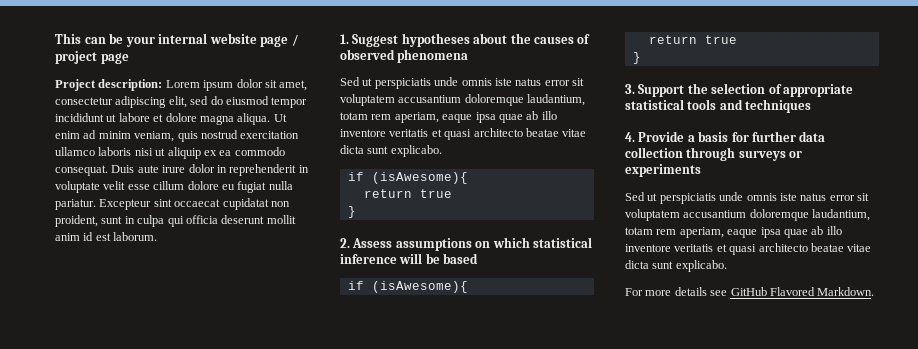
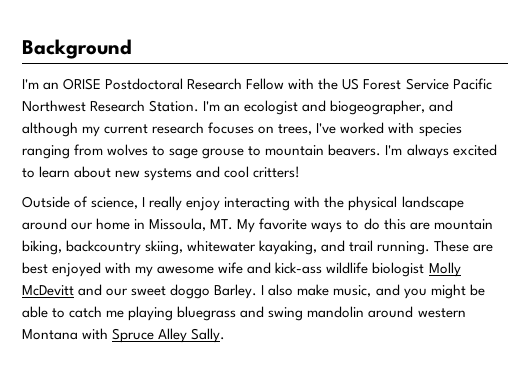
- This can be your internal website page / project page
- Project description: Lorem ipsum dolor sit amet, consectetur adipiscing elit, sed do eiusmod tempor incididunt ut labore et dolore magna aliqua. Ut enim ad minim veniam, quis nostrud exercitation ullamco laboris nisi ut aliquip ex ea commodo consequat. Duis aute irure dolor in reprehenderit in voluptate velit esse cillum dolore eu fugiat nulla pariatur. Excepteur sint occaecat cupidatat non proident, sunt in culpa qui officia deserunt mollit anim id est laborum.
- 1. Suggest hypotheses about the causes of observed phenomena
- Sed ut perspiciatis unde omnis iste natus error sit voluptatem accusantium doloremque laudantium, totam rem aperiam, eaque ipsa quae ab illo inventore veritatis et quasi architecto beatae vitae dicta sunt explicabo.
- if (isAwesome){
- return true
- }
- 2. Assess assumptions on which statistical inference will be based
- if (isAwesome){
- return true
- }
- 3. Support the selection of appropriate statistical tools and techniques
- 4. Provide a basis for further data collection through surveys or experiments
- Sed ut perspiciatis unde omnis iste natus error sit voluptatem accusantium doloremque laudantium, totam rem aperiam, eaque ipsa quae ab illo inventore veritatis et quasi architecto beatae vitae dicta sunt explicabo.
- For more details see GitHub Flavored Markdown.
+ Background
+ I'm an ORISE Postdoctoral Research Fellow with the US Forest Service Pacific Northwest Research Station. I'm an ecologist and biogeographer, and although my current research focuses on trees, I've worked with species ranging from wolves to sage grouse to mountain beavers. I'm always excited to learn about new systems and cool critters!
+ Outside of science, I really enjoy interacting with the physical landscape around our home in Missoula, MT. My favorite ways to do this are mountain biking, backcountry skiing, whitewater kayaking, and trail running. These are best enjoyed with my awesome wife and kick-ass wildlife biologist Molly McDevitt and our sweet doggo Barley. I also make music, and you might be able to catch me playing bluegrass and swing mandolin around western Montana with Spruce Alley Sally.

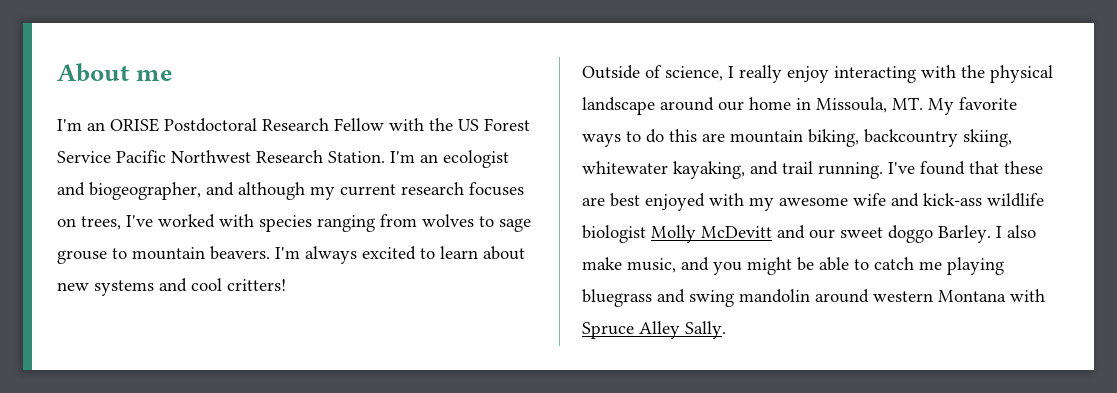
- Background
+ About me
- These are best enjoyed with my awesome wife and kick-ass wildlife biologist Molly McDevitt and our sweet doggo Barley.
+ I've found that these are best enjoyed with my awesome wife and kick-ass wildlife biologist Molly McDevitt and our sweet doggo Barley.

